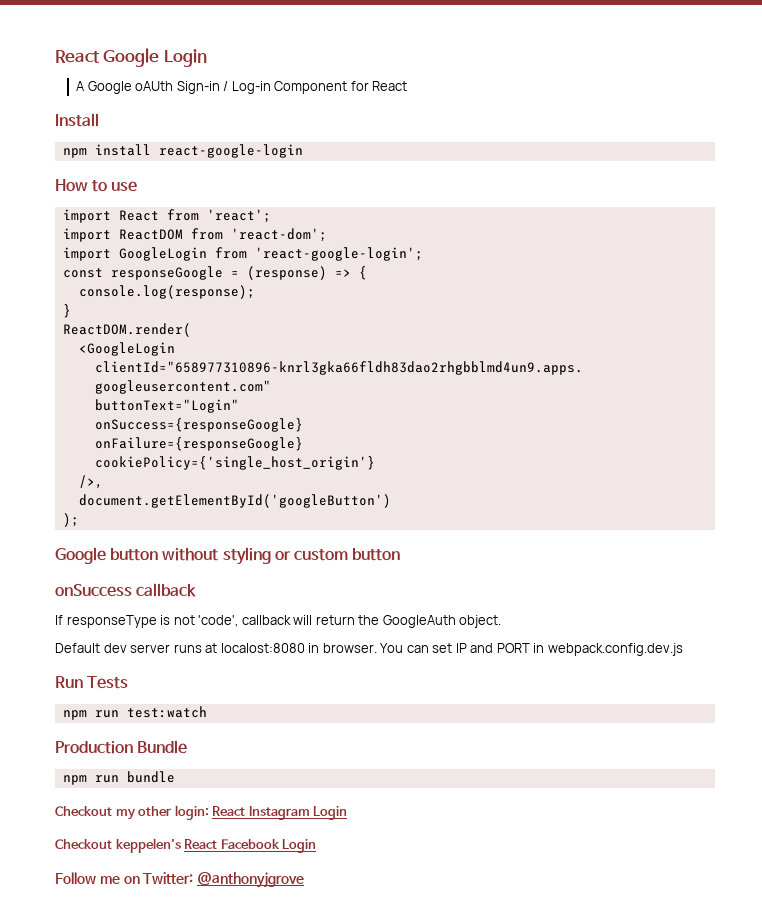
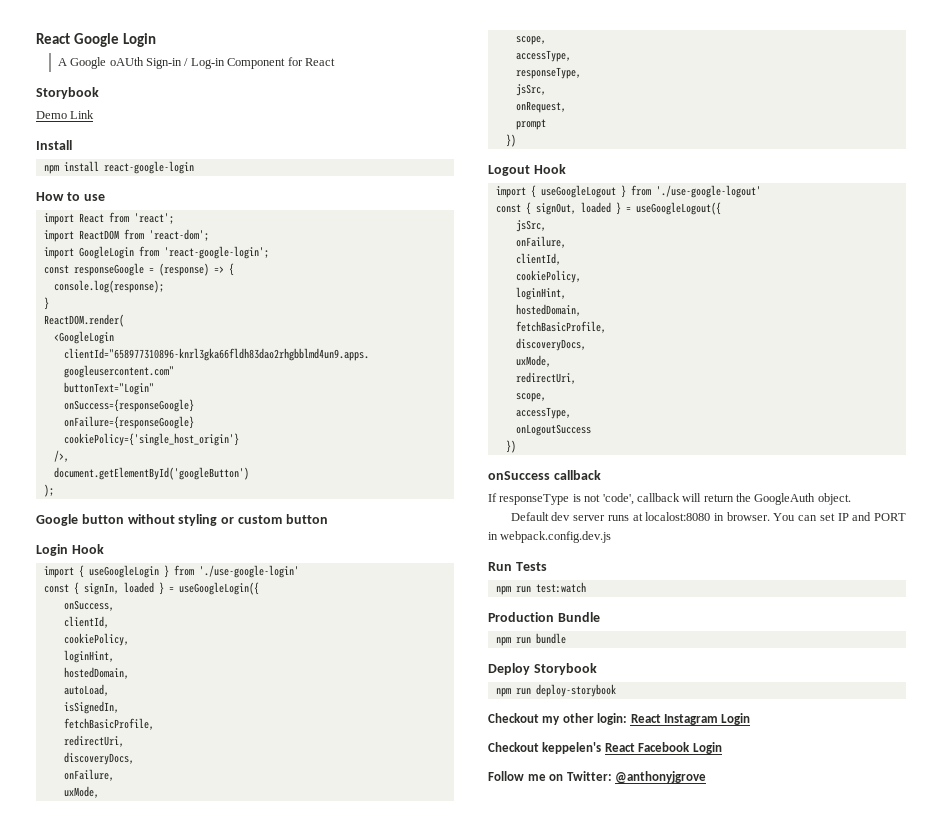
  A Google oAUth Sign-in / Log-in Component for React
+ Storybook
+ Demo Link
+ Login Hook
+ import { useGoogleLogin } from './use-google-login'
+ const { signIn, loaded } = useGoogleLogin({
+ onSuccess,
+ clientId,
+ cookiePolicy,
+ loginHint,
+ hostedDomain,
+ autoLoad,
+ isSignedIn,
+ fetchBasicProfile,
+ redirectUri,
+ discoveryDocs,
+ onFailure,
+ uxMode,
+ scope,
+ accessType,
+ responseType,
+ jsSrc,
+ onRequest,
+ prompt
+ })
+ Logout Hook
+ import { useGoogleLogout } from './use-google-logout'
+ const { signOut, loaded } = useGoogleLogout({
+ jsSrc,
+ onFailure,
+ clientId,
+ cookiePolicy,
+ loginHint,
+ hostedDomain,
+ fetchBasicProfile,
+ discoveryDocs,
+ uxMode,
+ redirectUri,
+ scope,
+ accessType,
+ onLogoutSuccess
+ })
+ Deploy Storybook
+ npm run deploy-storybook

